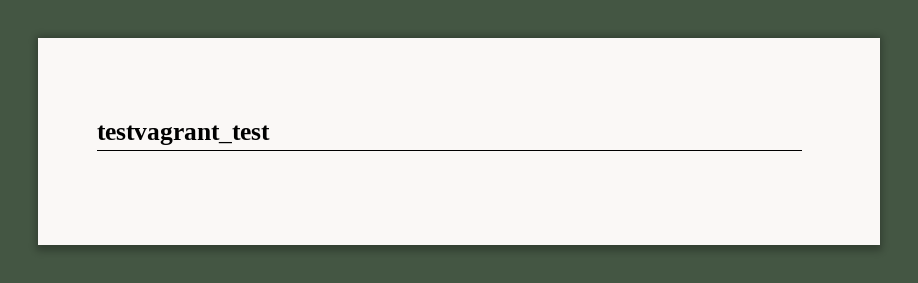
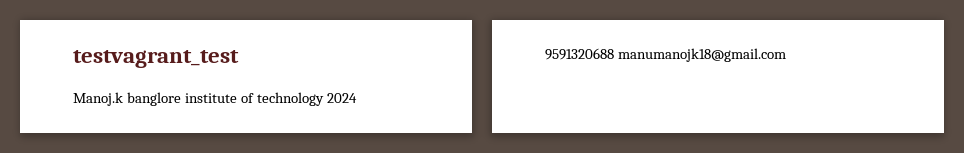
+ Manoj.k banglore institute of technology 2024 9591320688 manumanojk18@gmail.com

